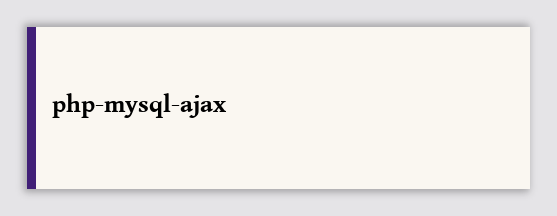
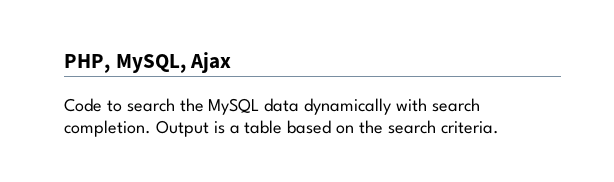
- php-mysql-ajax
+ PHP, MySQL, Ajax
+ Code to search the MySQL data dynamically with search completion. Output is a table based on the search criteria.

